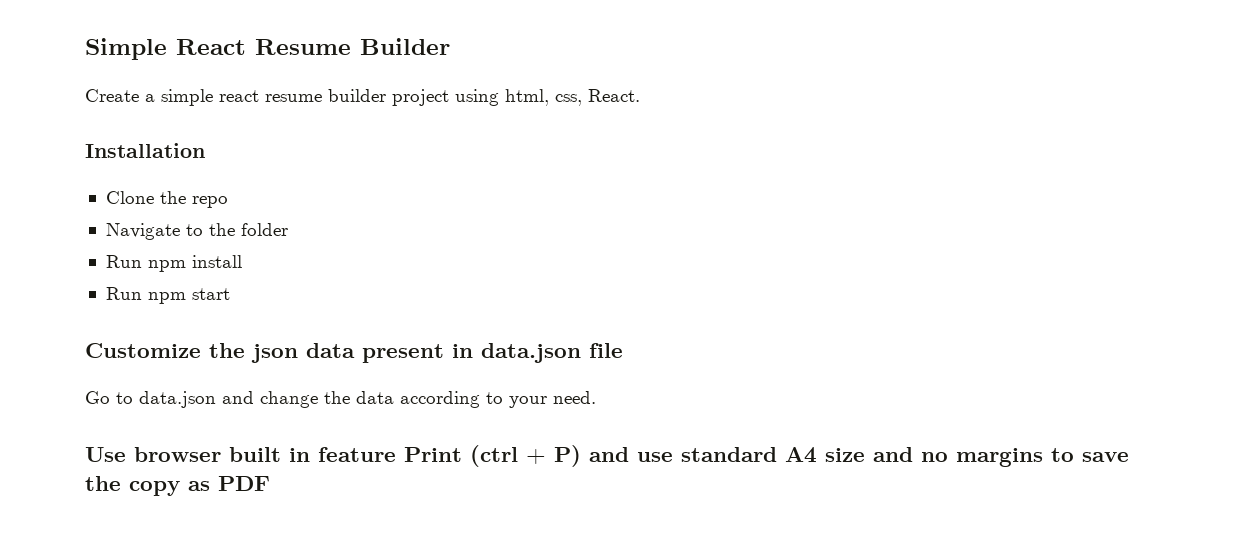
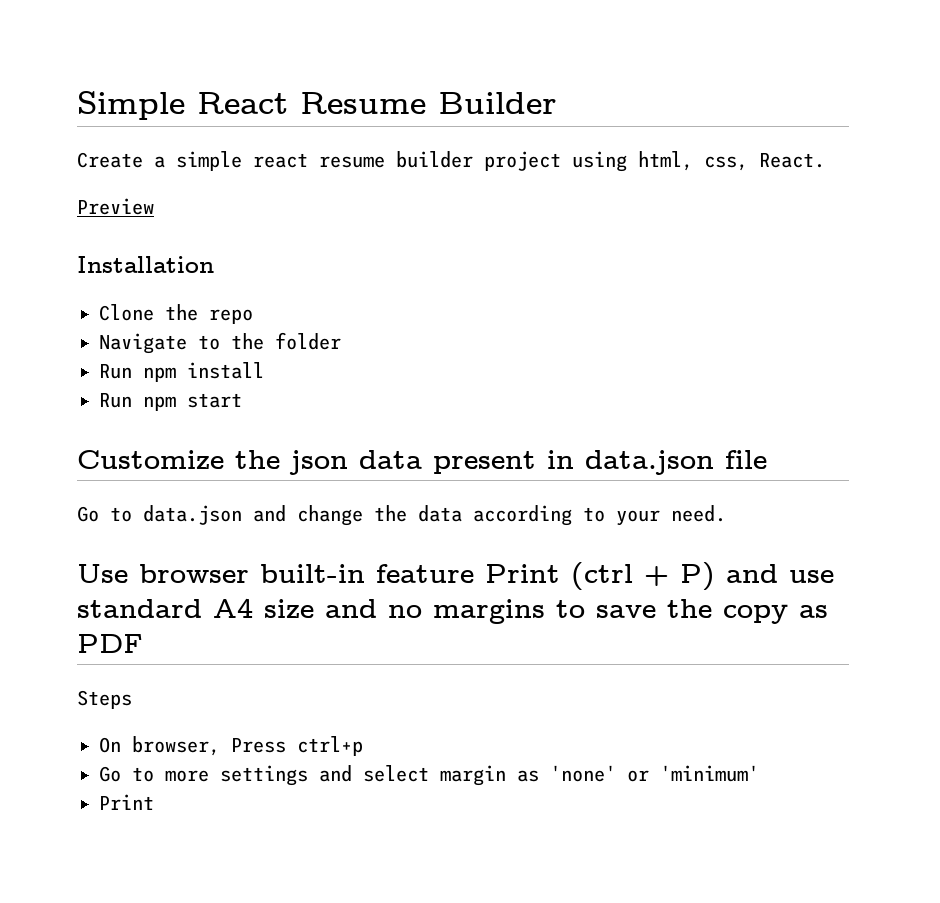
+ Preview
- Use browser built in feature Print (ctrl + P) and use standard A4 size and no margins to save the copy as PDF
+ Use browser built-in feature Print (ctrl + P) and use standard A4 size and no margins to save the copy as PDF
+ Steps
+ On browser, Press ctrl+p
+ Go to more settings and select margin as 'none' or 'minimum'
+ Print

